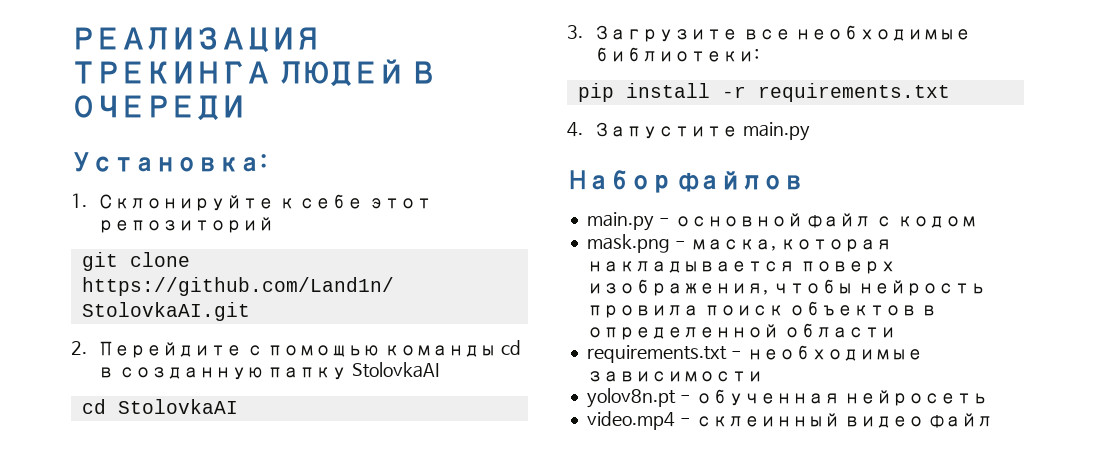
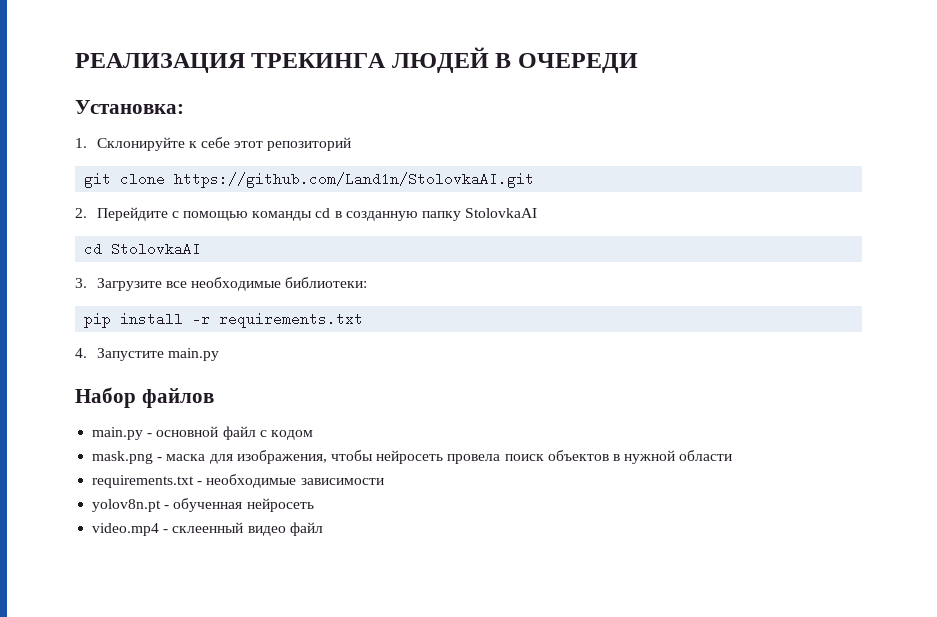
- mask.png - маска, которая накладывается поверх изображения, чтобы нейрость провила поиск объектов в определенной области
+ mask.png - маска для изображения, чтобы нейросеть провела поиск объектов в нужной области
- video.mp4 - склеинный видео файл
+ video.mp4 - склеенный видео файл

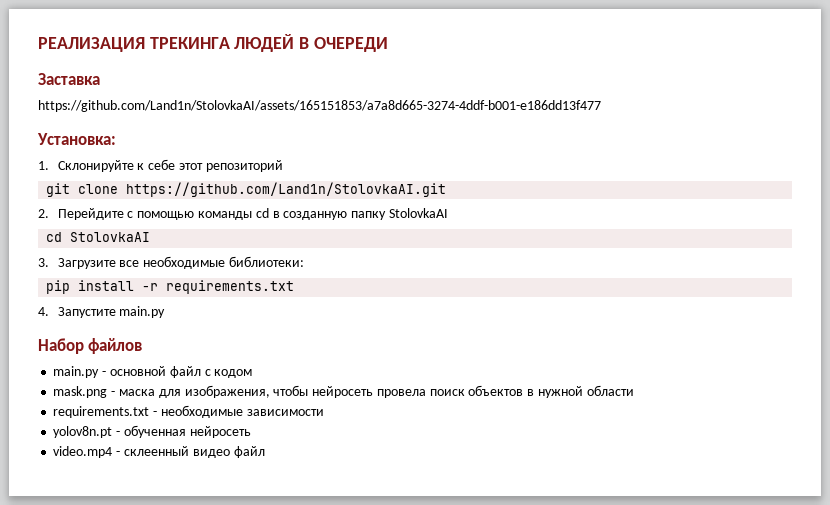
+ Заставка
+ https://github.com/Land1n/StolovkaAI/assets/165151853/a7a8d665-3274-4ddf-b001-e186dd13f477

